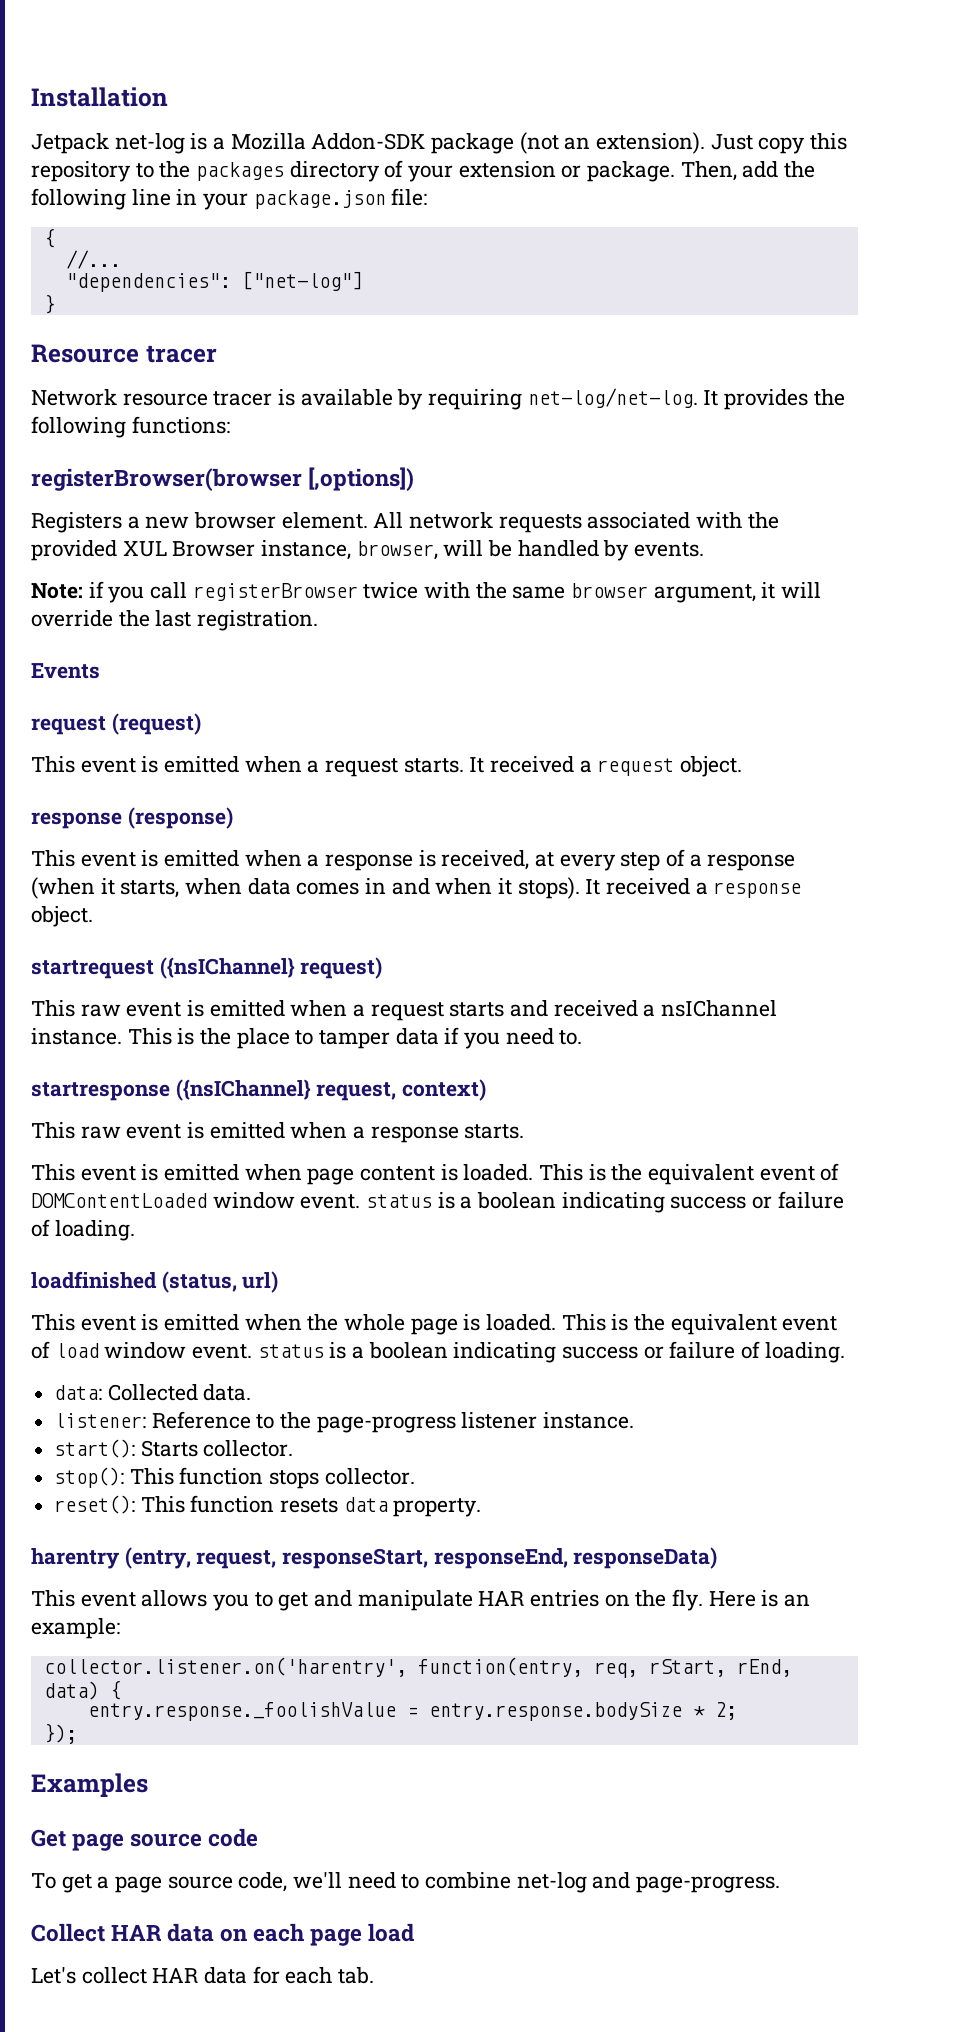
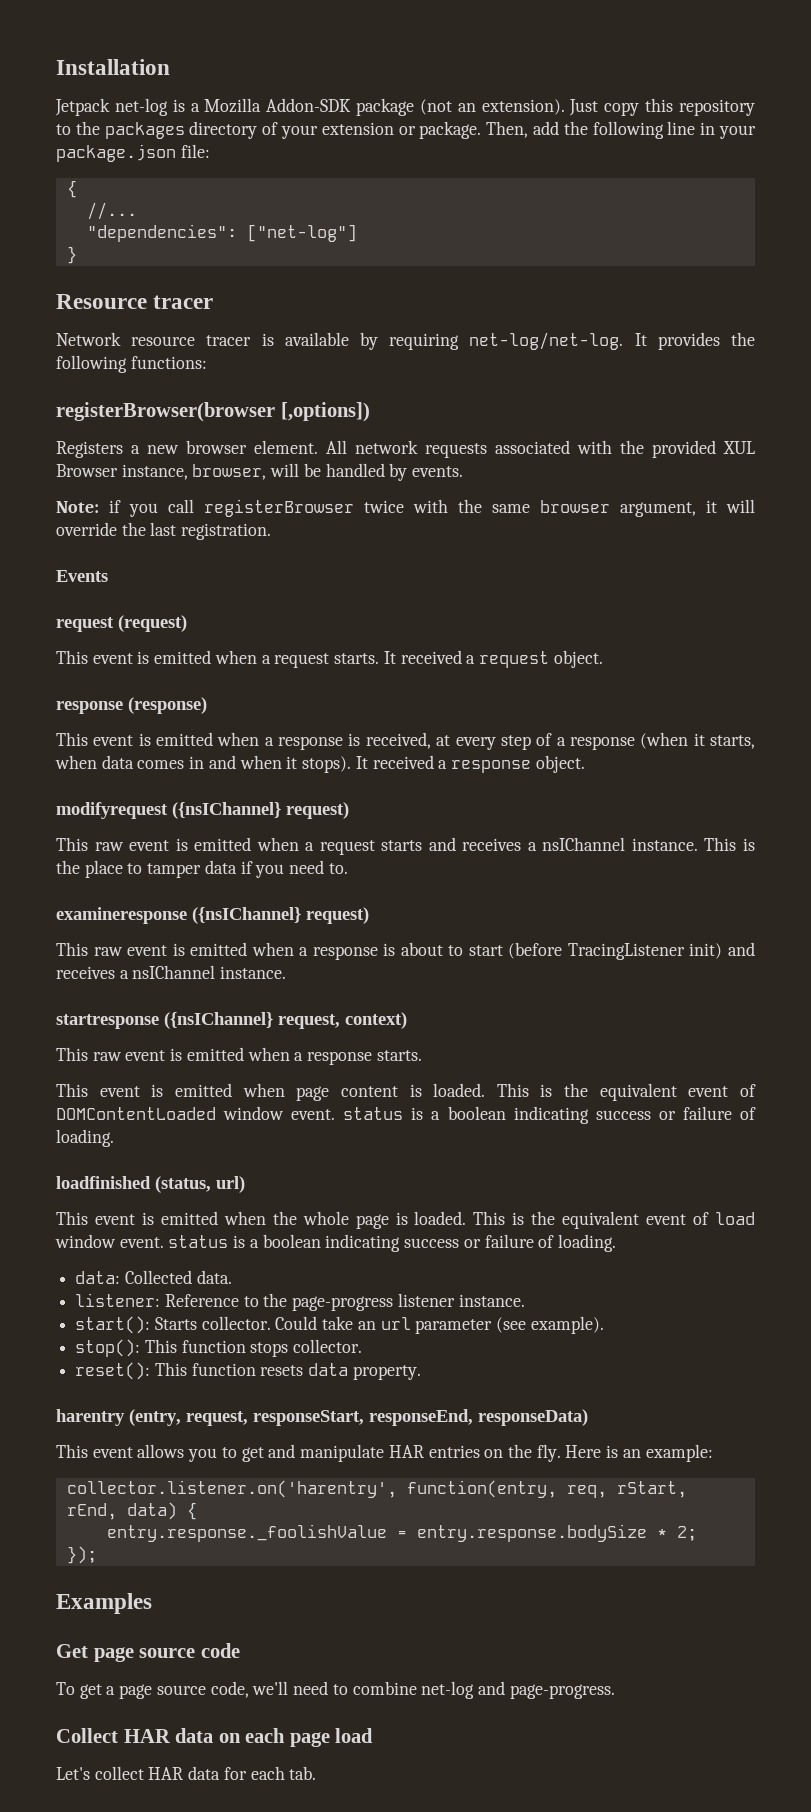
- startrequest ({nsIChannel} request)
+ modifyrequest ({nsIChannel} request)
- This raw event is emitted when a request starts and received a nsIChannel instance.
+ This raw event is emitted when a request starts and receives a nsIChannel instance.
+ examineresponse ({nsIChannel} request)
+ This raw event is emitted when a response is about to start (before TracingListener init) and receives a nsIChannel instance.
+ Could take an url parameter (see example).

